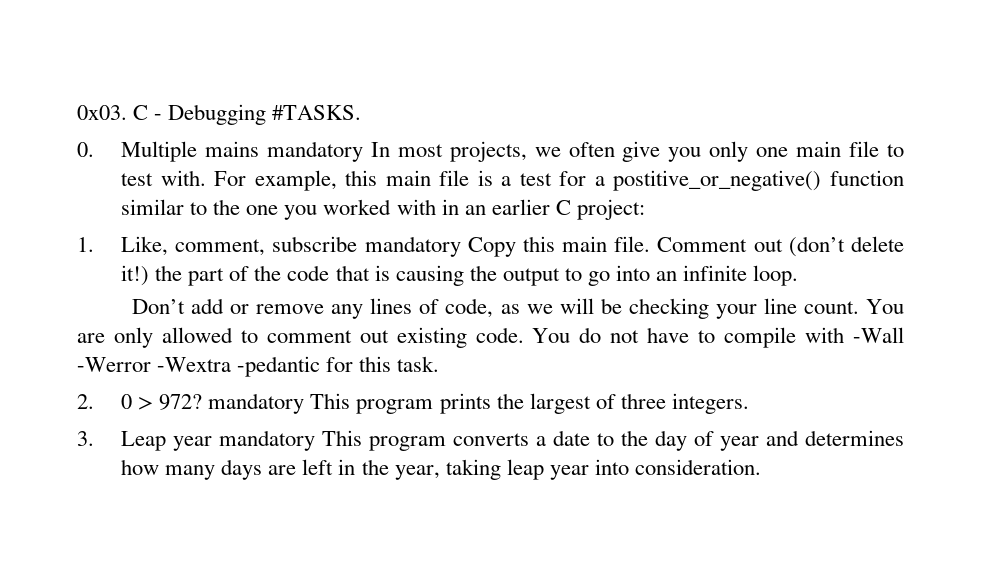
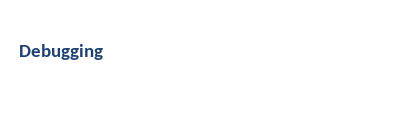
- 0x03. C - Debugging #TASKS.
- 0. Multiple mains mandatory In most projects, we often give you only one main file to test with. For example, this main file is a test for a postitive_or_negative() function similar to the one you worked with in an earlier C project:
- 1. Like, comment, subscribe mandatory Copy this main file. Comment out (don’t delete it!) the part of the code that is causing the output to go into an infinite loop.
- Don’t add or remove any lines of code, as we will be checking your line count. You are only allowed to comment out existing code. You do not have to compile with -Wall -Werror -Wextra -pedantic for this task.
- 2. 0 > 972? mandatory This program prints the largest of three integers.
- 3. Leap year mandatory This program converts a date to the day of year and determines how many days are left in the year, taking leap year into consideration.
+ Debugging

